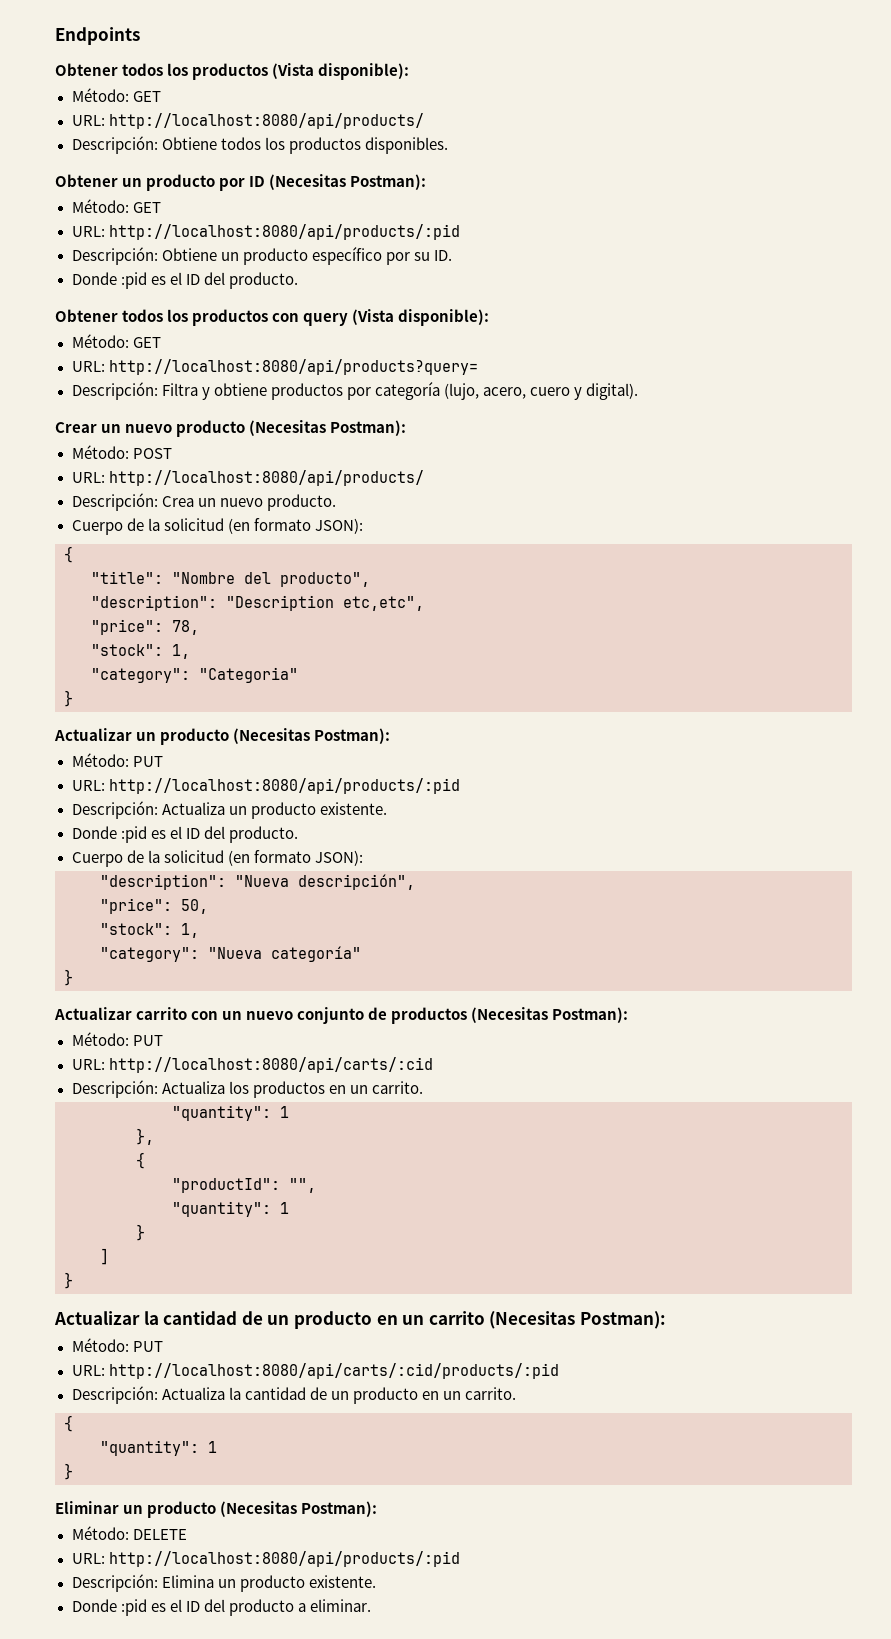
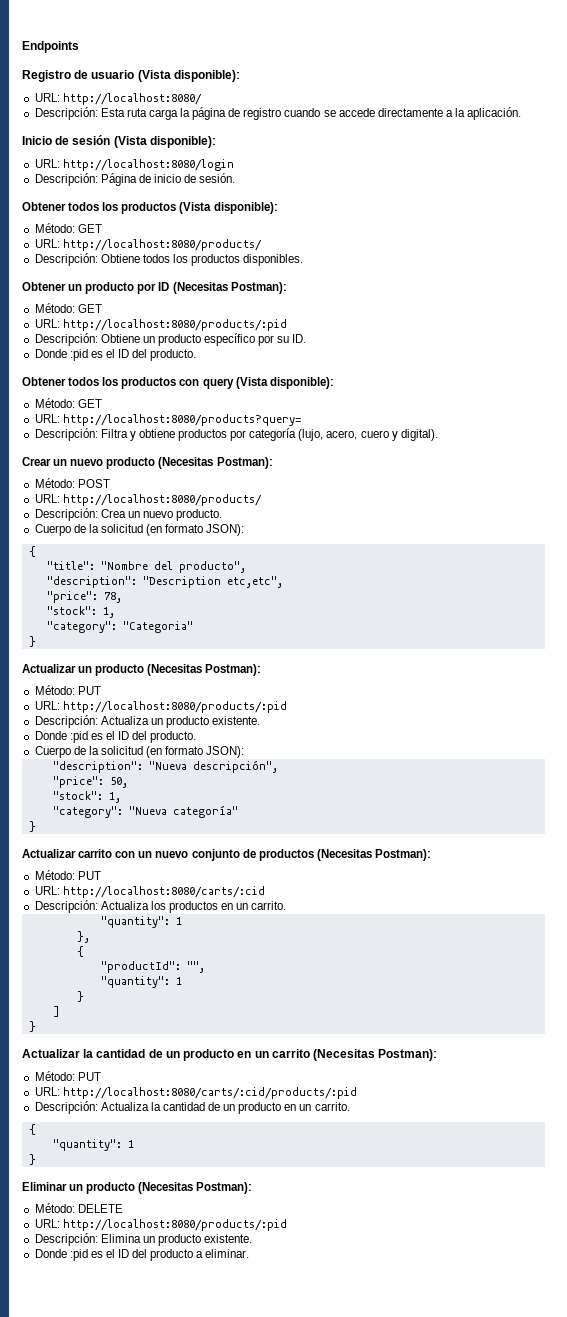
+ Registro de usuario (Vista disponible):
+ URL: http://localhost:8080/
+ Descripción: Esta ruta carga la página de registro cuando se accede directamente a la aplicación.
+ Inicio de sesión (Vista disponible):
+ URL: http://localhost:8080/login
+ Descripción: Página de inicio de sesión.
  Obtener todos los productos (Vista disponible):
  Método: GET
- URL: http://localhost:8080/api/products/
+ URL: http://localhost:8080/products/
  Obtener un producto por ID (Necesitas Postman):
  Método: GET
- URL: http://localhost:8080/api/products/:pid
+ URL: http://localhost:8080/products/:pid
- URL: http://localhost:8080/api/products?query=
+ URL: http://localhost:8080/products?query=
  Método: POST
- URL: http://localhost:8080/api/products/
+ URL: http://localhost:8080/products/
  Actualizar un producto (Necesitas Postman):
  Método: PUT
- URL: http://localhost:8080/api/products/:pid
+ URL: http://localhost:8080/products/:pid
- URL: http://localhost:8080/api/carts/:cid
+ URL: http://localhost:8080/carts/:cid
- URL: http://localhost:8080/api/carts/:cid/products/:pid
+ URL: http://localhost:8080/carts/:cid/products/:pid
  Método: DELETE
- URL: http://localhost:8080/api/products/:pid
+ URL: http://localhost:8080/products/:pid

